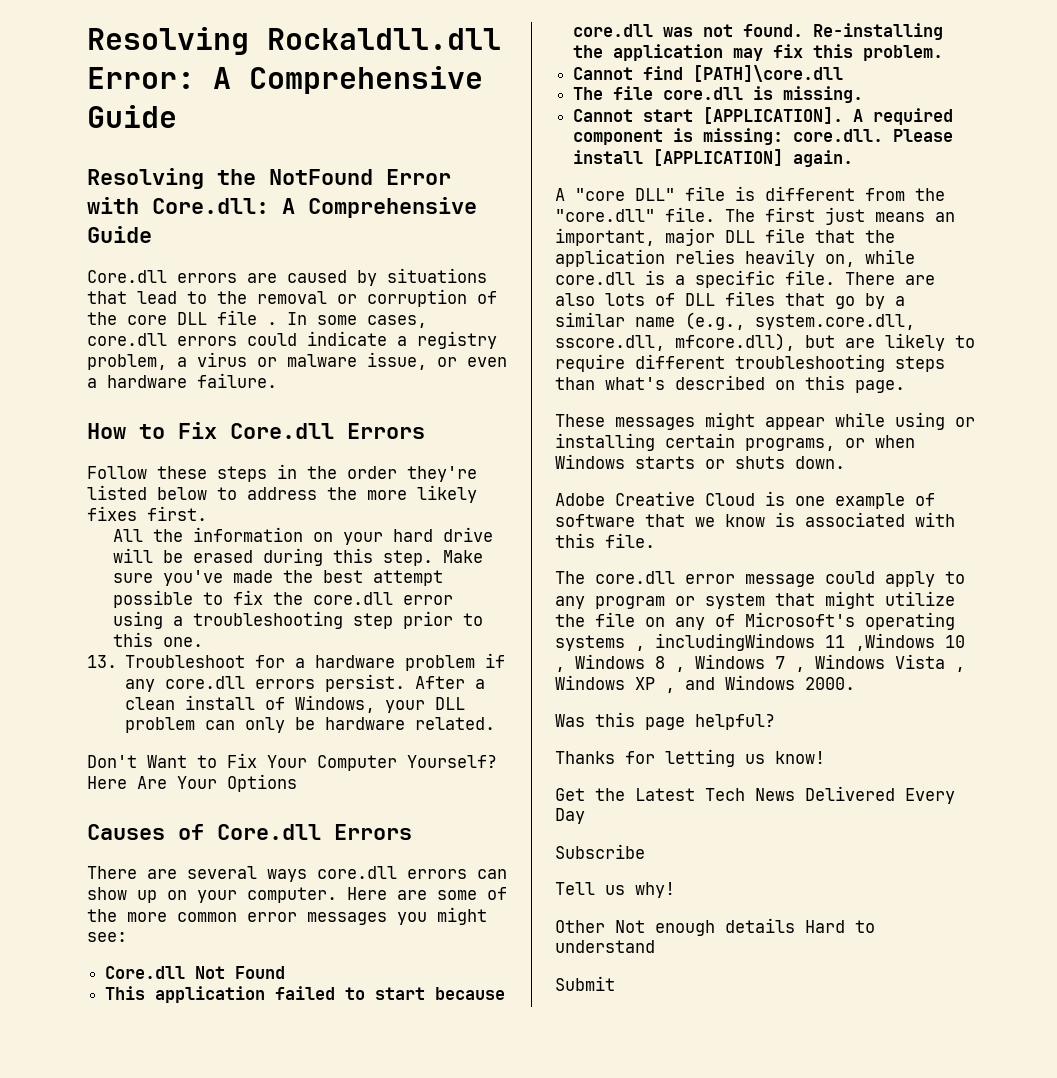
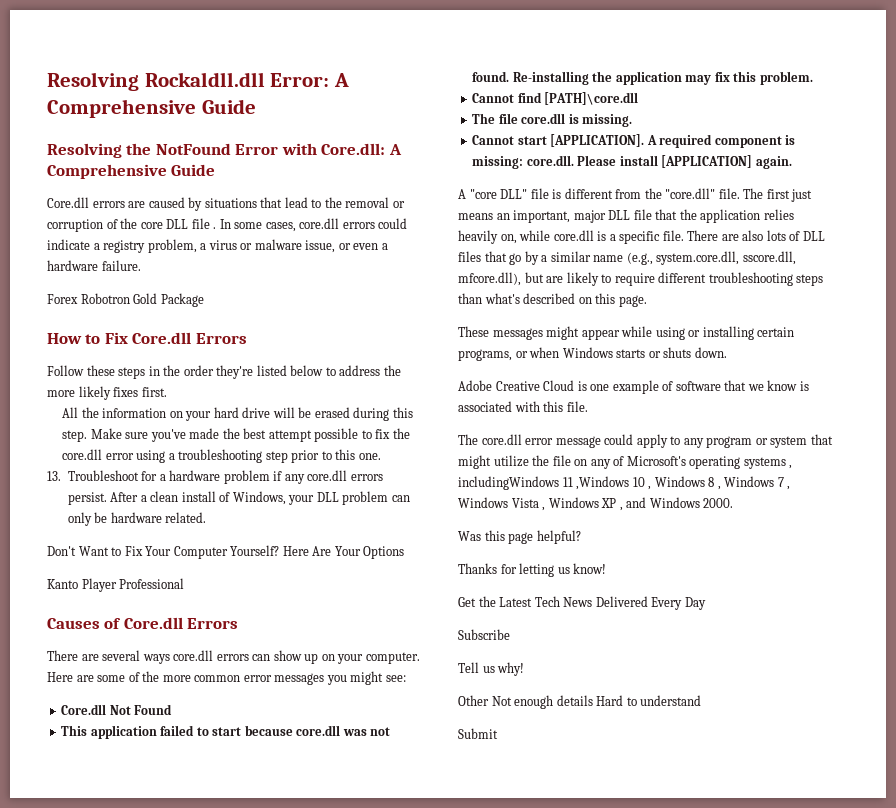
+ Forex Robotron Gold Package
+ Kanto Player Professional

